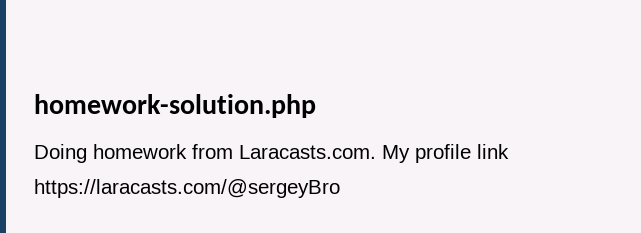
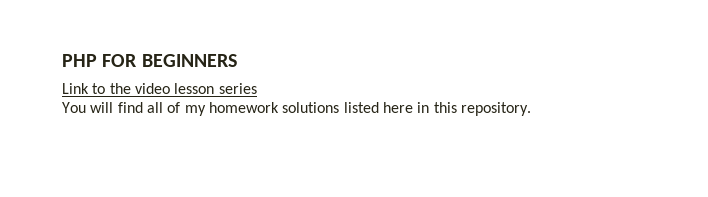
- homework-solution.php
- Doing homework from Laracasts.com. My profile link https://laracasts.com/@sergeyBro
+ PHP FOR BEGINNERS
+ Link to the video lesson series
+ You will find all of my homework solutions listed here in this repository.

